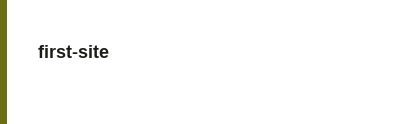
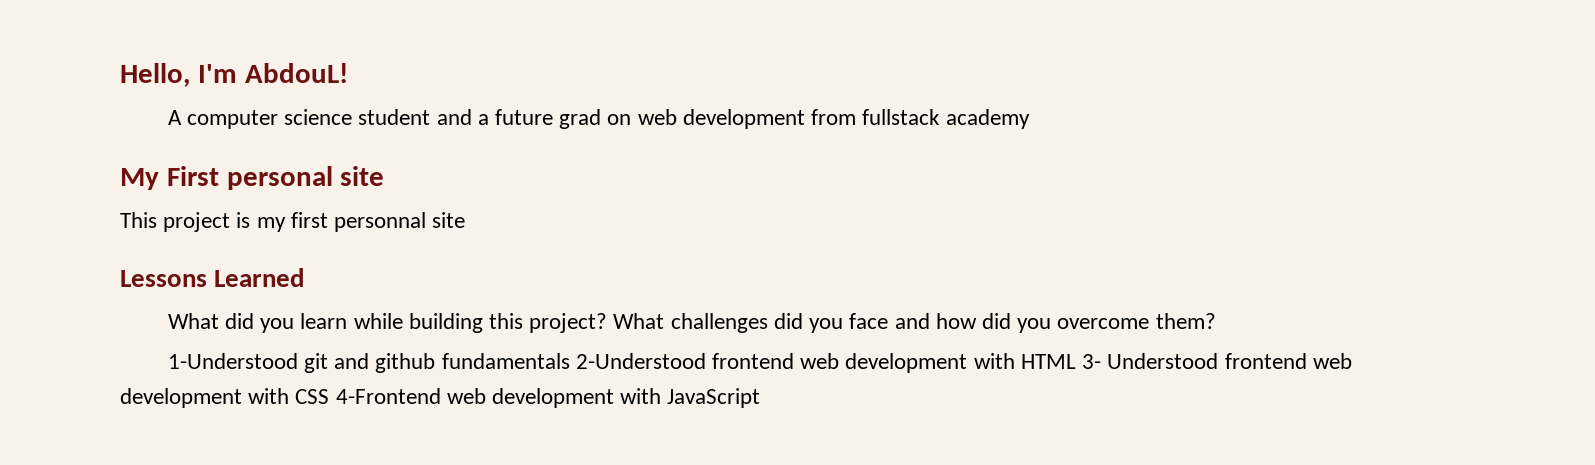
- first-site
+ Hello, I'm AbdouL!
+ A computer science student and a future grad on web development from fullstack academy
+ My First personal site
+ This project is my first personnal site
+ Lessons Learned
+ What did you learn while building this project? What challenges did you face and how did you overcome them?
+ 1-Understood git and github fundamentals 2-Understood frontend web development with HTML 3- Understood frontend web development with CSS 4-Frontend web development with JavaScript

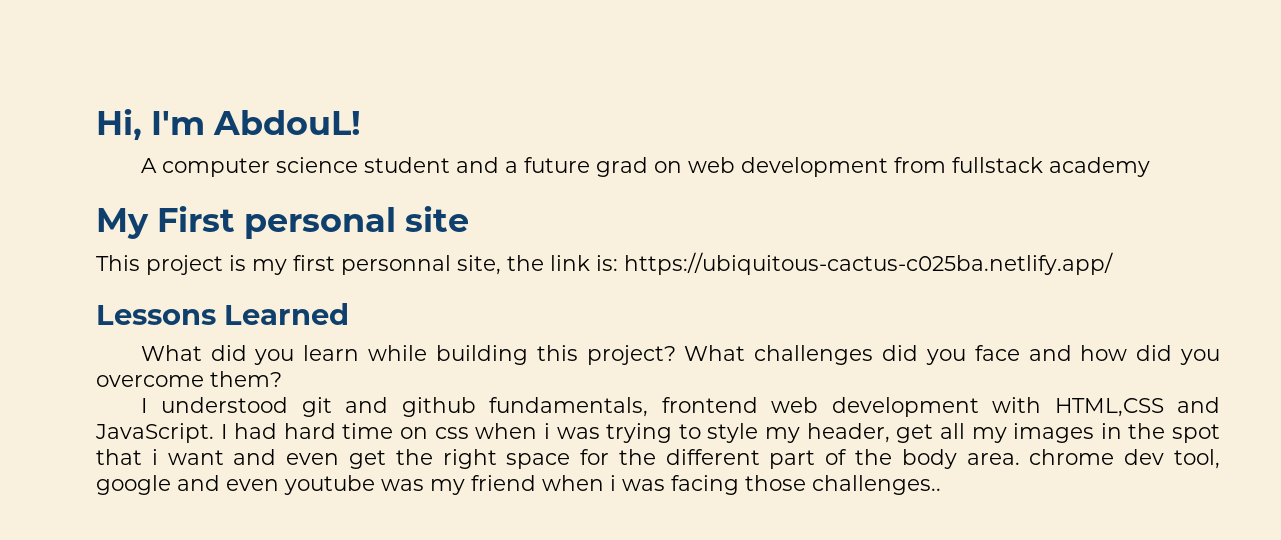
- Hello, I'm AbdouL!
+ Hi, I'm AbdouL!
- This project is my first personnal site
+ This project is my first personnal site, the link is: https://ubiquitous-cactus-c025ba.netlify.app/
- 1-Understood git and github fundamentals 2-Understood frontend web development with HTML 3- Understood frontend web development with CSS 4-Frontend web development with JavaScript
+ I understood git and github fundamentals, frontend web development with HTML,CSS and JavaScript. I had hard time on css when i was trying to style my header, get all my images in the spot that i want and even get the right space for the different part of the body area. chrome dev tool, google and even youtube was my friend when i was facing those challenges..

